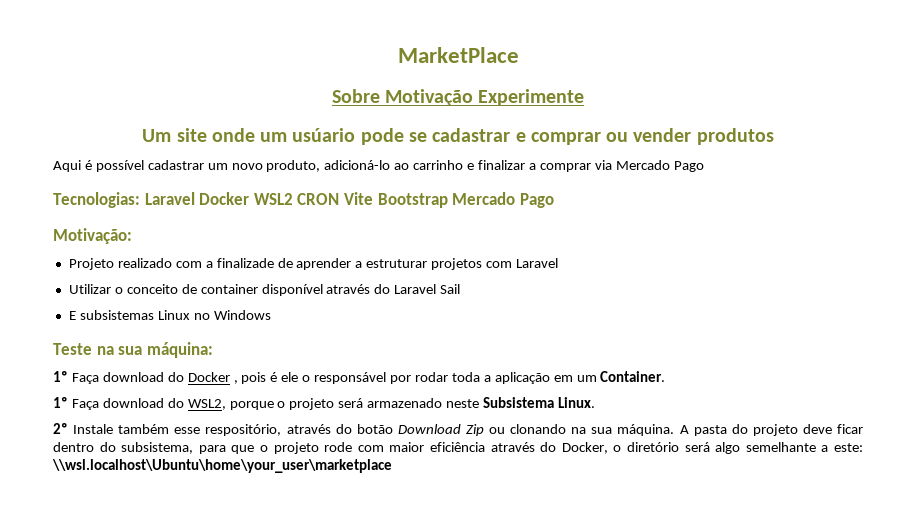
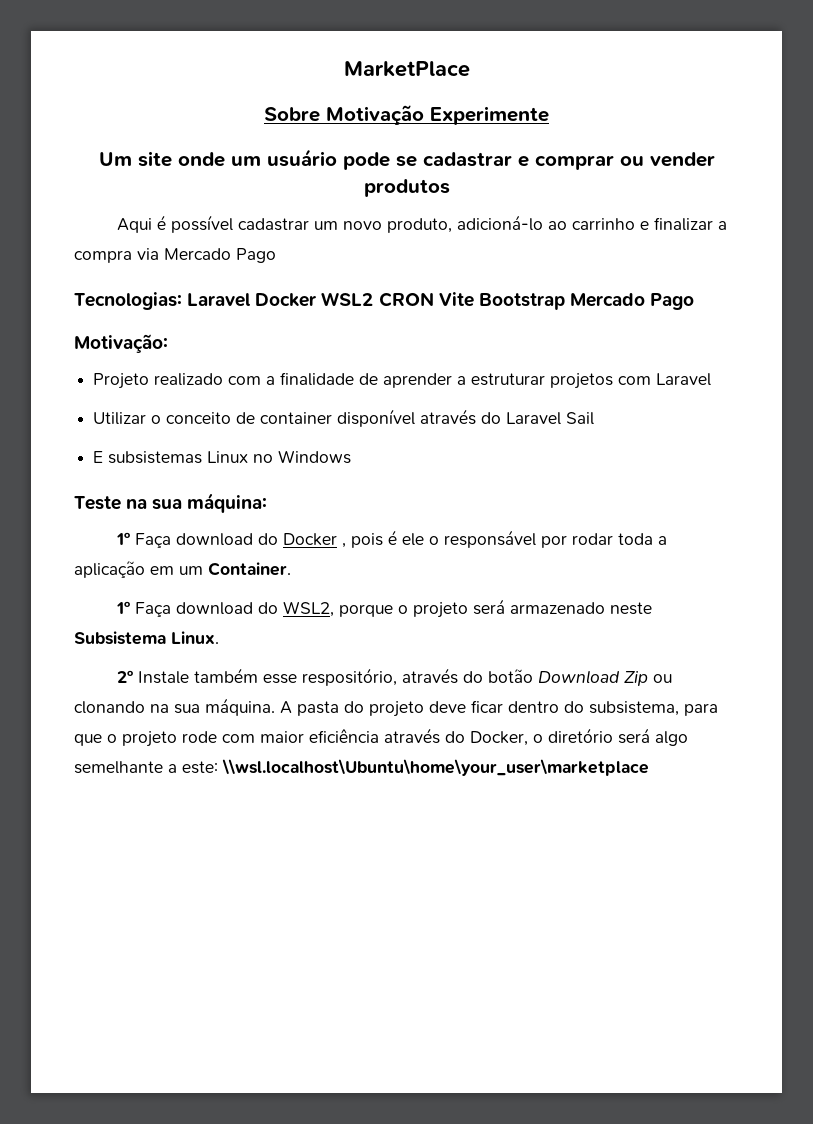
- Um site onde um usúario pode se cadastrar e comprar ou vender produtos
+ Um site onde um usuário pode se cadastrar e comprar ou vender produtos
- Aqui é possível cadastrar um novo produto, adicioná-lo ao carrinho e finalizar a comprar via Mercado Pago
+ Aqui é possível cadastrar um novo produto, adicioná-lo ao carrinho e finalizar a compra via Mercado Pago
- Projeto realizado com a finalizade de aprender a estruturar projetos com Laravel
+ Projeto realizado com a finalidade de aprender a estruturar projetos com Laravel

